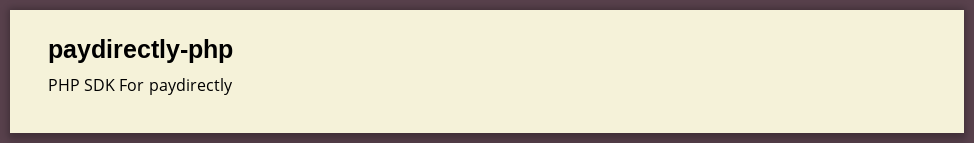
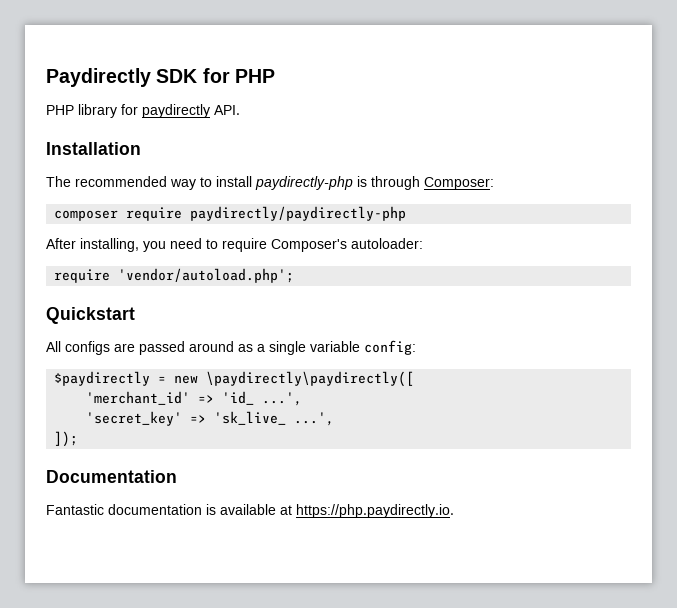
- paydirectly-php
- PHP SDK For paydirectly
+ Paydirectly SDK for PHP
+ PHP library for paydirectly API.
+ Installation
+ The recommended way to install paydirectly-php is through Composer:
+ composer require paydirectly/paydirectly-php
+ After installing, you need to require Composer's autoloader:
+ require 'vendor/autoload.php';
+ Quickstart
+ All configs are passed around as a single variable config:
+ $paydirectly = new \paydirectly\paydirectly([
+ 'merchant_id' => 'id_ ...',
+ 'secret_key' => 'sk_live_ ...',
+ ]);
+ Documentation
+ Fantastic documentation is available at https://php.paydirectly.io.

